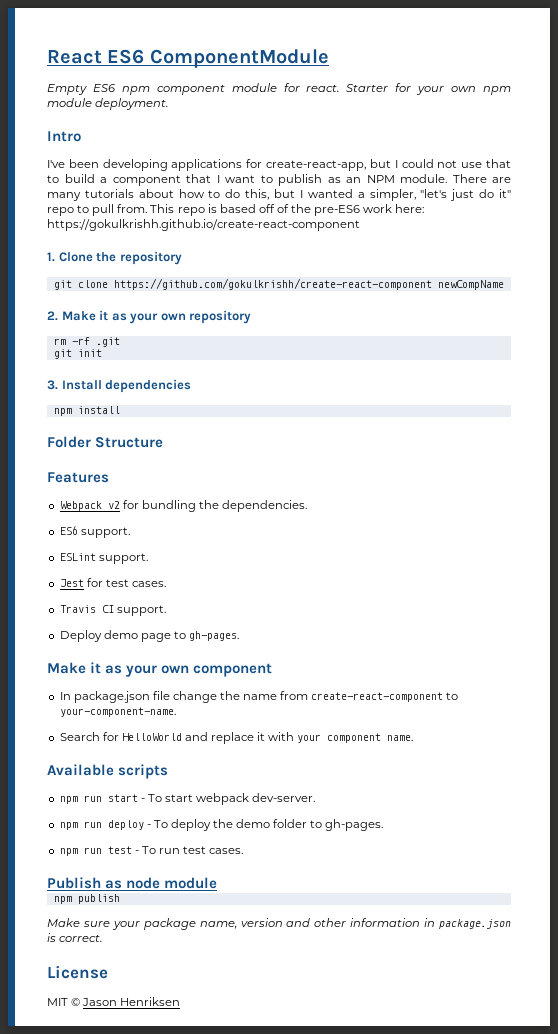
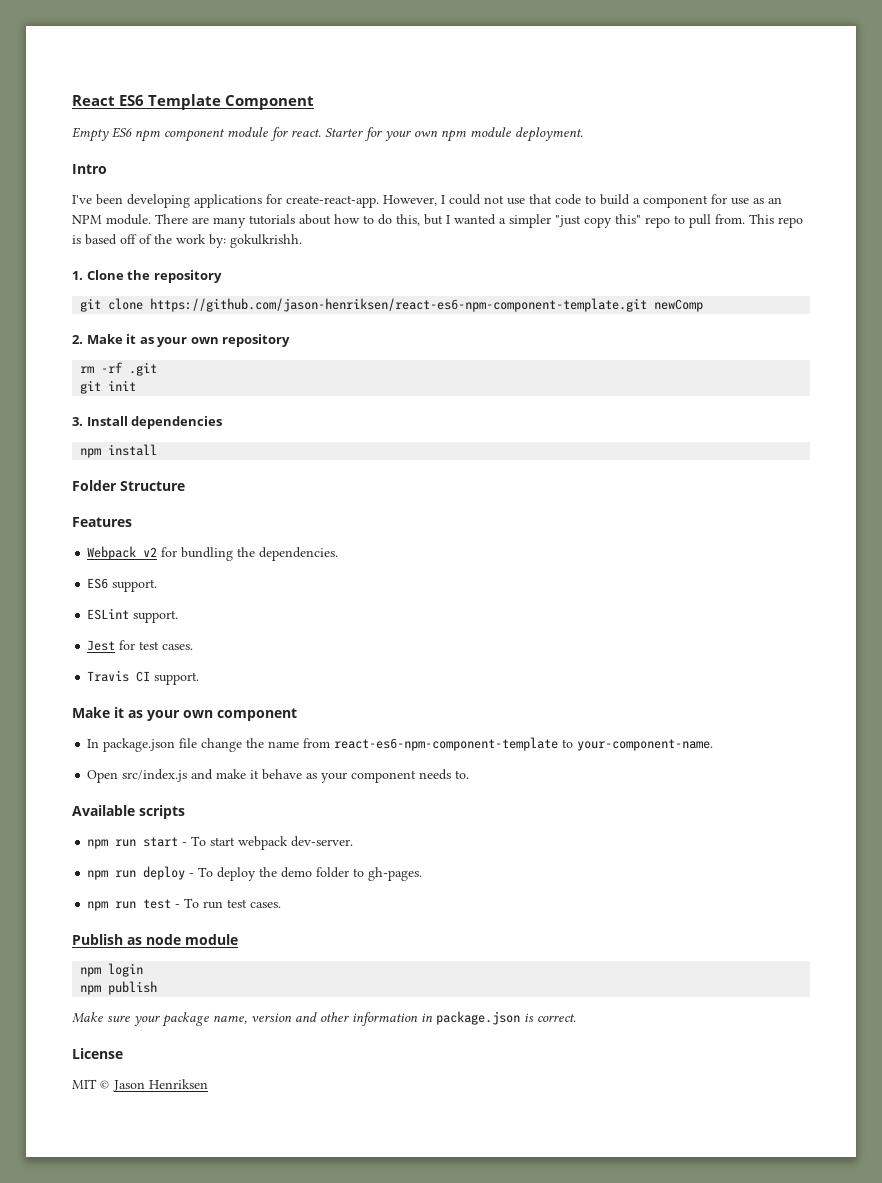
- React ES6 ComponentModule
+ React ES6 Template Component
- I've been developing applications for create-react-app, but I could not use that to build a component that I want to publish as an NPM module.
+ I've been developing applications for create-react-app. However, I could not use that code to build a component for use as an NPM module.
- There are many tutorials about how to do this, but I wanted a simpler, "let's just do it" repo to pull from.
+ There are many tutorials about how to do this, but I wanted a simpler "just copy this" repo to pull from.
- This repo is based off of the pre-ES6 work here: https://gokulkrishh.github.io/create-react-component
+ This repo is based off of the work by: gokulkrishh.
- git clone https://github.com/gokulkrishh/create-react-component newCompName
+ git clone https://github.com/jason-henriksen/react-es6-npm-component-template.git newComp
- Deploy demo page to gh-pages.
- In package.json file change the name from create-react-component to your-component-name.
+ In package.json file change the name from react-es6-npm-component-template to your-component-name.
- Search for HelloWorld and replace it with your component name.
+ Open src/index.js and make it behave as your component needs to.
+ npm login

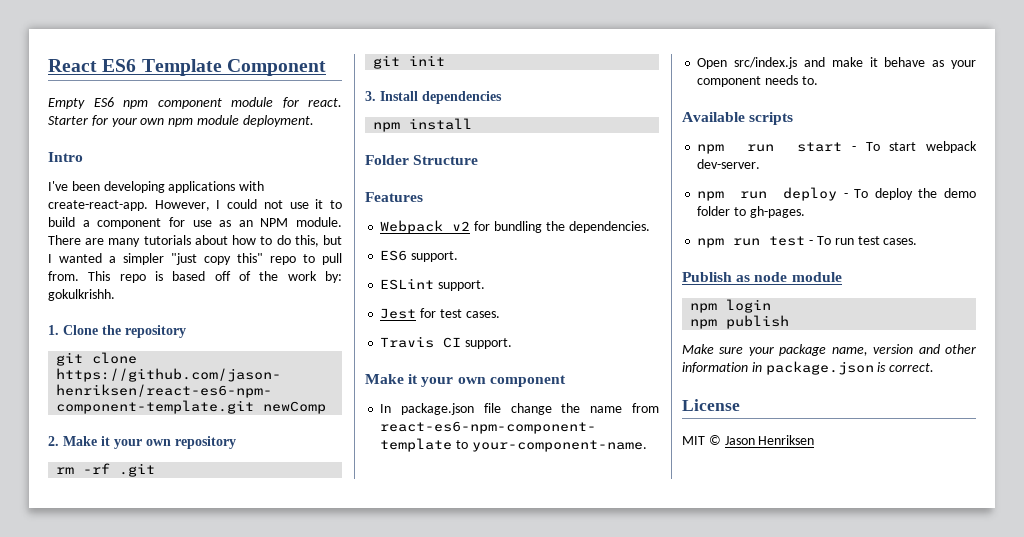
- I've been developing applications for create-react-app.
+ I've been developing applications with create-react-app.
- However, I could not use that code to build a component for use as an NPM module.
+ However, I could not use it to build a component for use as an NPM module.
- 2. Make it as your own repository
+ 2. Make it your own repository
- Make it as your own component
+ Make it your own component

